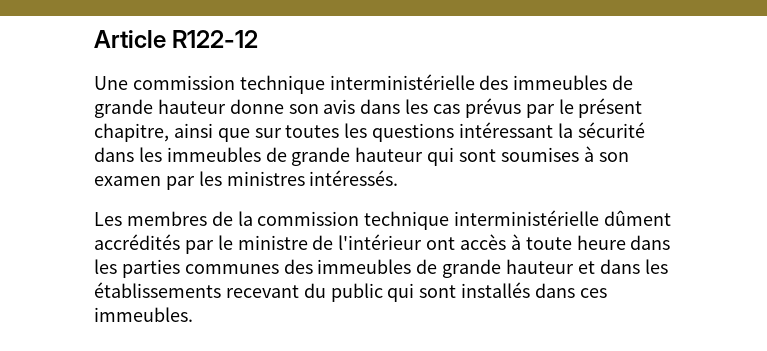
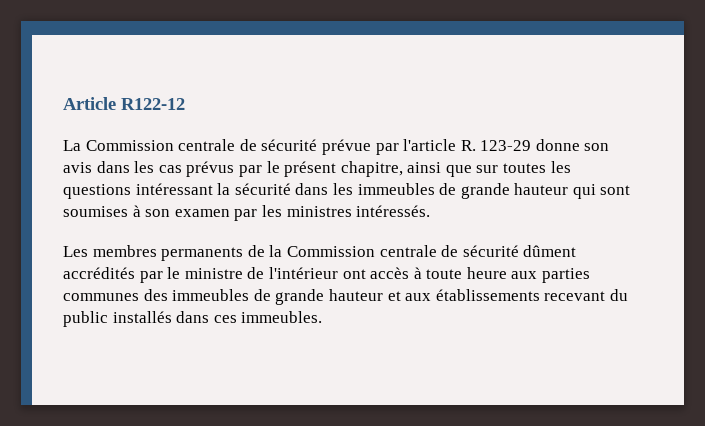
- Une commission technique interministérielle des immeubles de grande hauteur donne son avis dans les cas prévus par le présent chapitre, ainsi que sur toutes les questions intéressant la sécurité dans les immeubles de grande hauteur qui sont soumises à son examen par les ministres intéressés.
+ La Commission centrale de sécurité prévue par l'article R. 123-29 donne son avis dans les cas prévus par le présent chapitre, ainsi que sur toutes les questions intéressant la sécurité dans les immeubles de grande hauteur qui sont soumises à son examen par les ministres intéressés.
- Les membres de la commission technique interministérielle dûment accrédités par le ministre de l'intérieur ont accès à toute heure dans les parties communes des immeubles de grande hauteur et dans les établissements recevant du public qui sont installés dans ces immeubles.
+ Les membres permanents de la Commission centrale de sécurité dûment accrédités par le ministre de l'intérieur ont accès à toute heure aux parties communes des immeubles de grande hauteur et aux établissements recevant du public installés dans ces immeubles.

